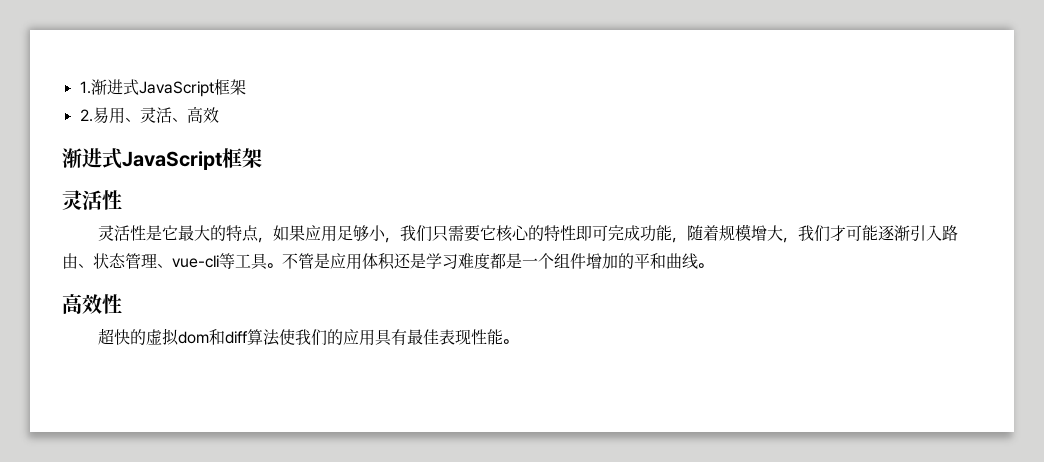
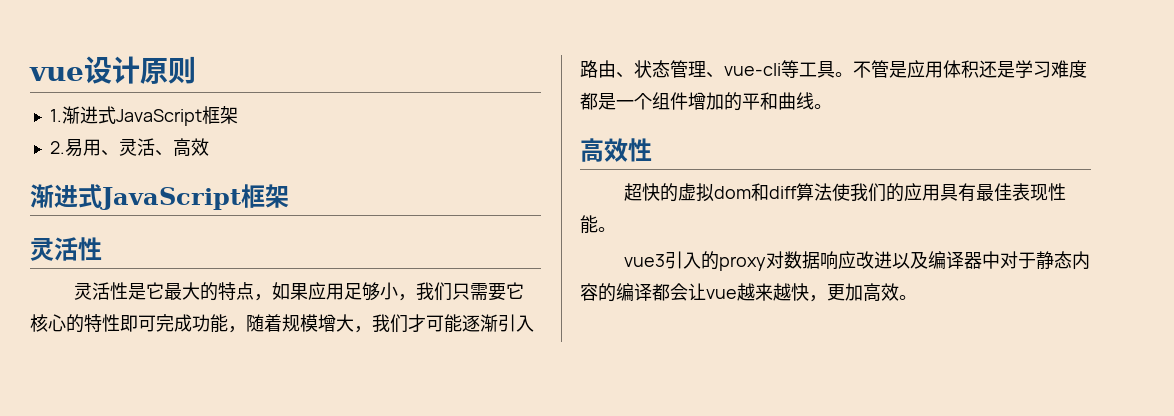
+ vue设计原则
+ vue3引入的proxy对数据响应改进以及编译器中对于静态内容的编译都会让vue越来越快，更加高效。

